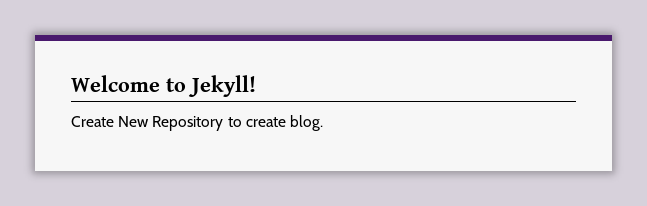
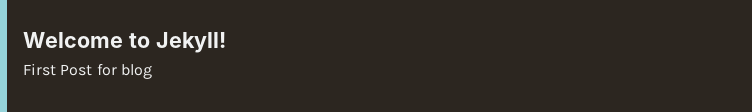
- Create New Repository to create blog.
+ First Post for blog

